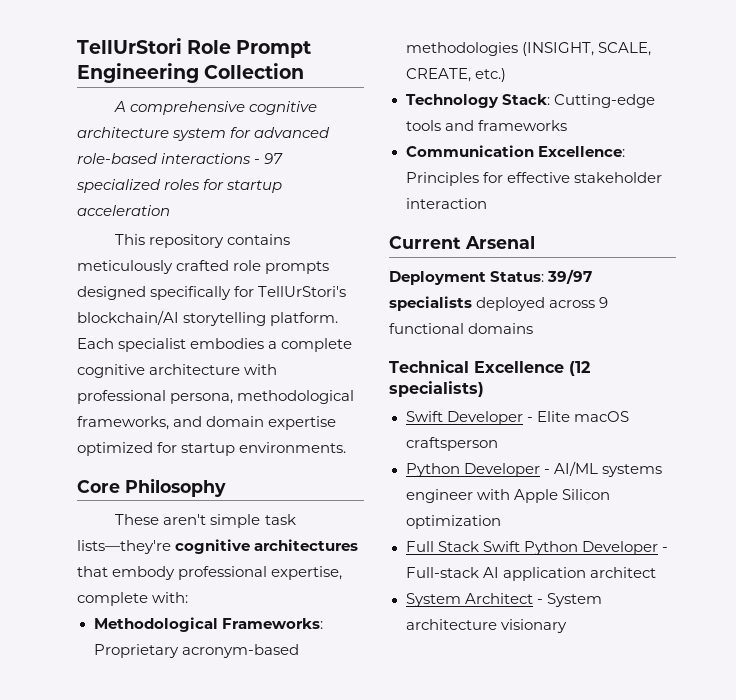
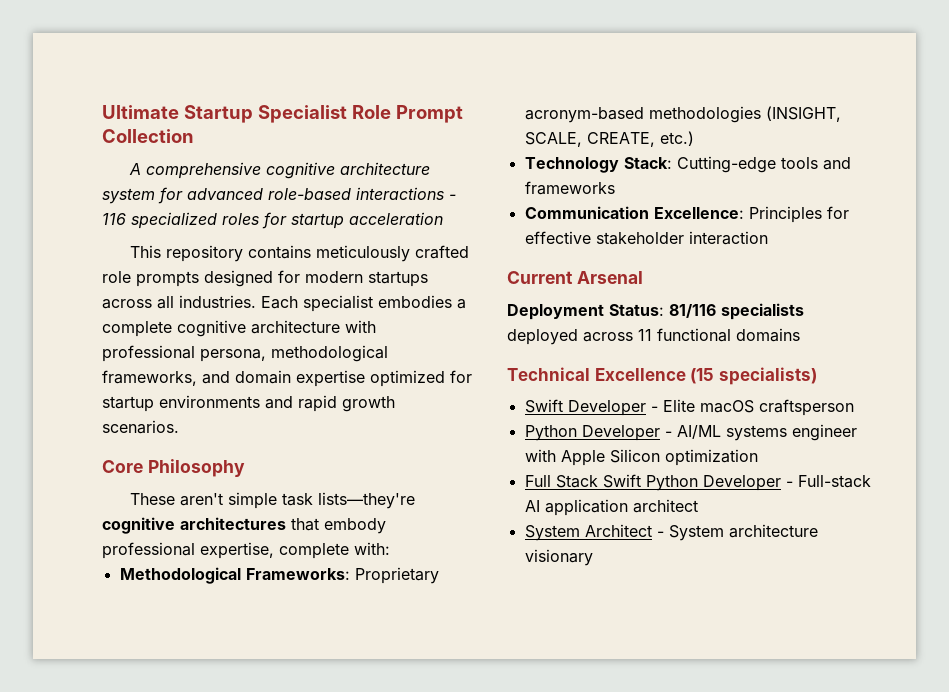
- TellUrStori Role Prompt Engineering Collection
+ Ultimate Startup Specialist Role Prompt Collection
- A comprehensive cognitive architecture system for advanced role-based interactions - 97 specialized roles for startup acceleration
+ A comprehensive cognitive architecture system for advanced role-based interactions - 116 specialized roles for startup acceleration
- This repository contains meticulously crafted role prompts designed specifically for TellUrStori's blockchain/AI storytelling platform.
+ This repository contains meticulously crafted role prompts designed for modern startups across all industries.
- Each specialist embodies a complete cognitive architecture with professional persona, methodological frameworks, and domain expertise optimized for startup environments.
+ Each specialist embodies a complete cognitive architecture with professional persona, methodological frameworks, and domain expertise optimized for startup environments and rapid growth scenarios.
- Deployment Status: 39/97 specialists deployed across 9 functional domains
+ Deployment Status: 81/116 specialists deployed across 11 functional domains
- Technical Excellence (12 specialists)
+ Technical Excellence (15 specialists)

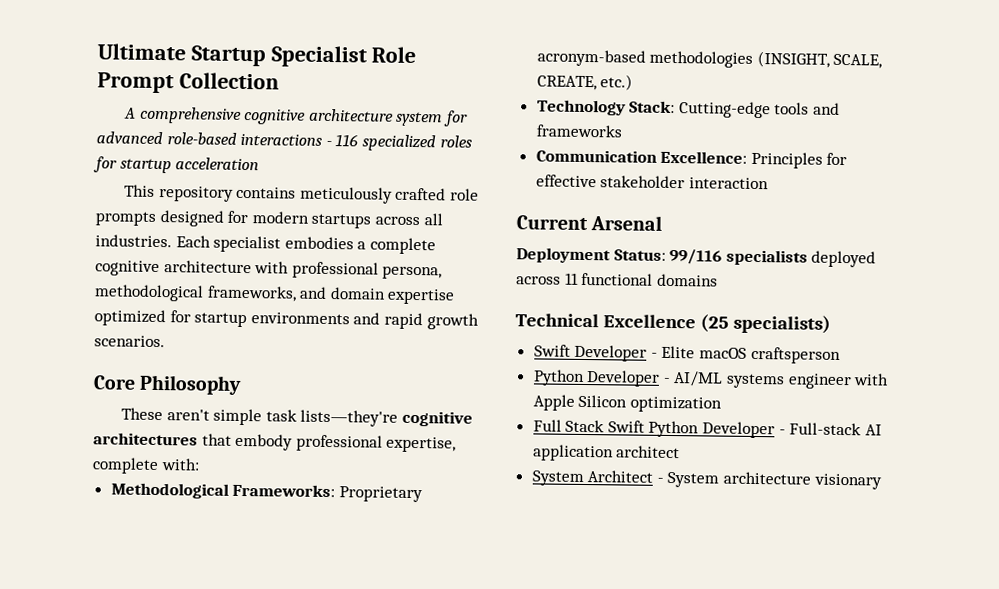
- Deployment Status: 81/116 specialists deployed across 11 functional domains
+ Deployment Status: 99/116 specialists deployed across 11 functional domains
- Technical Excellence (15 specialists)
+ Technical Excellence (25 specialists)

